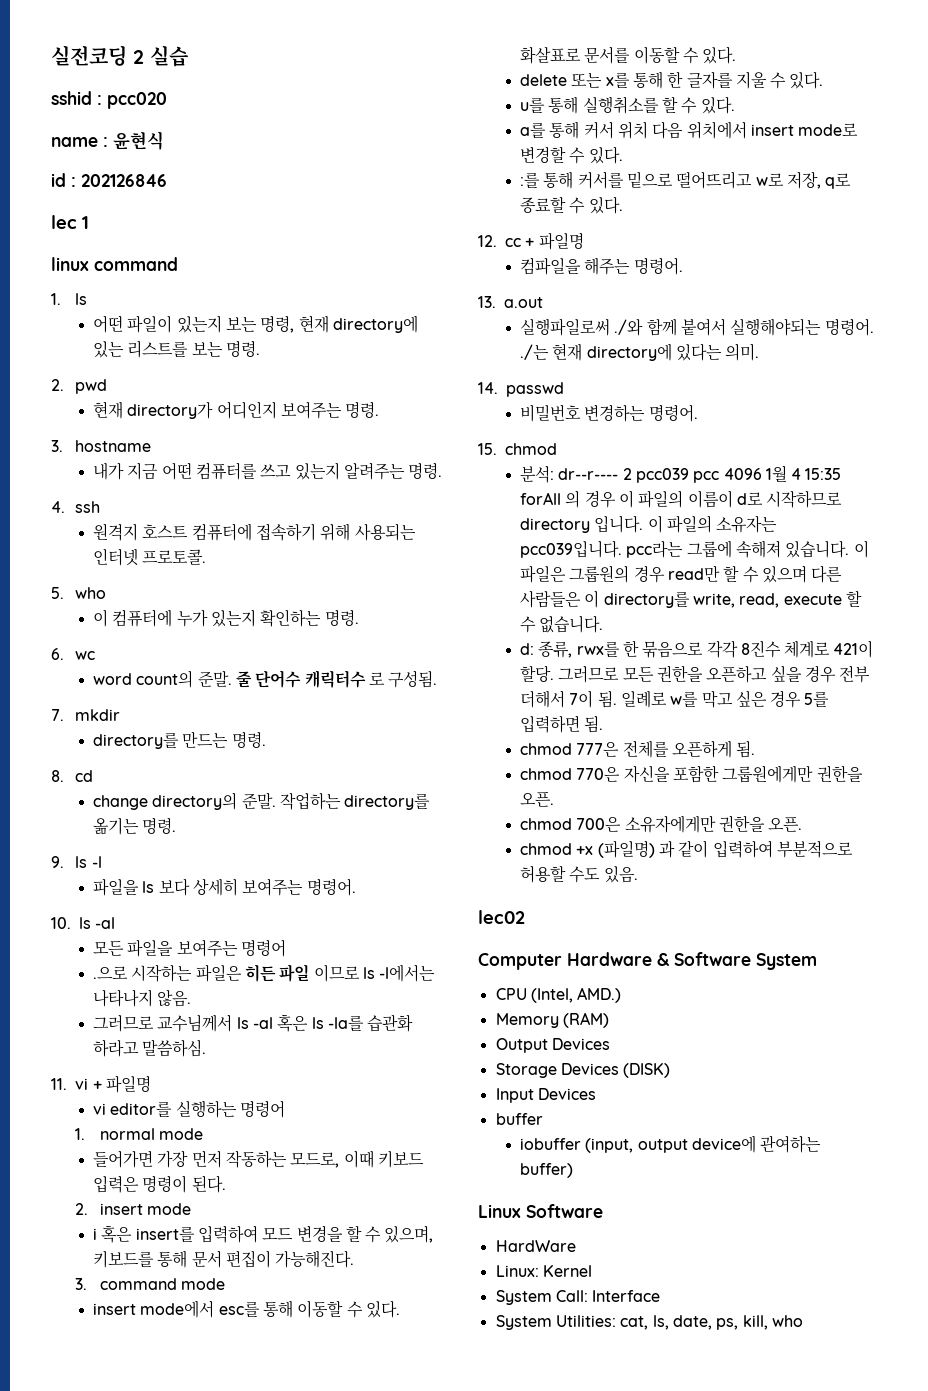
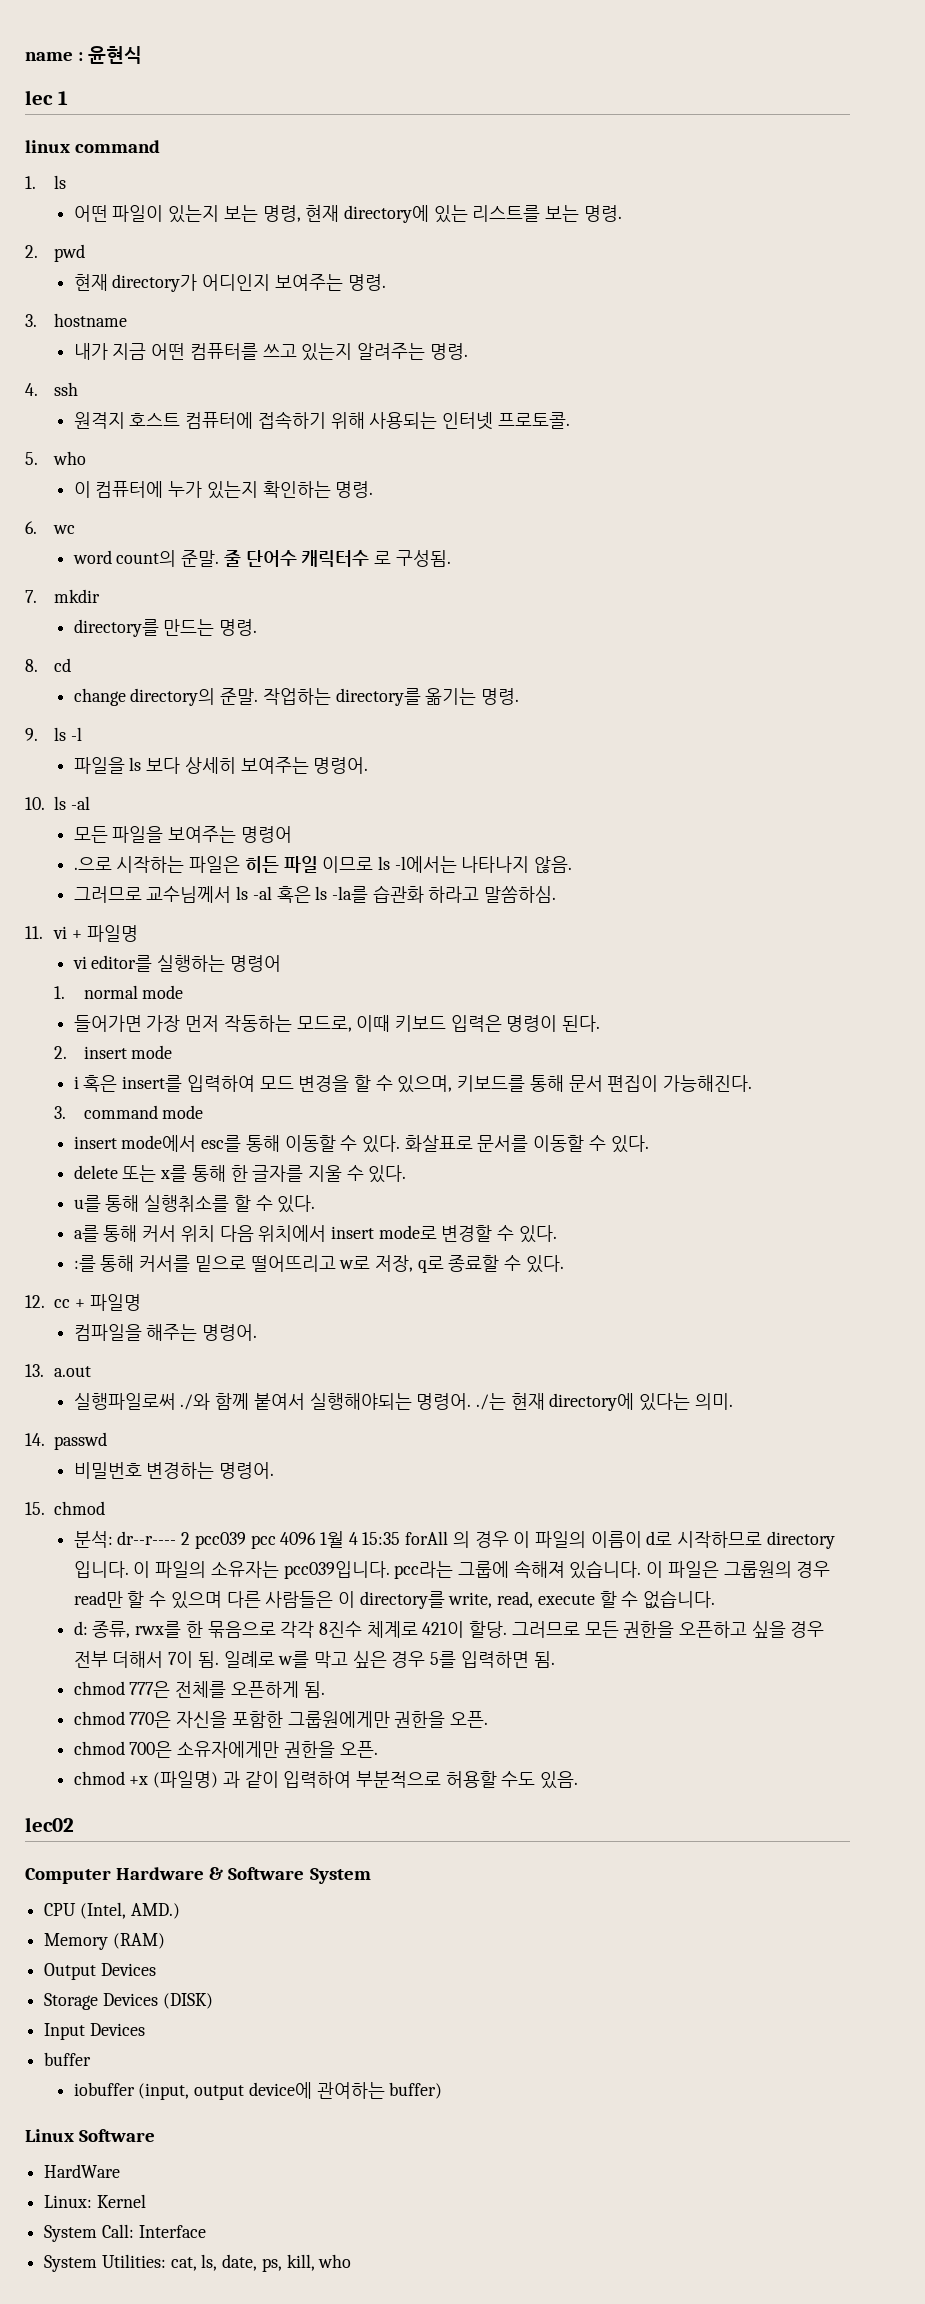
- 실전코딩 2 실습
- sshid : pcc020
- id : 202126846

